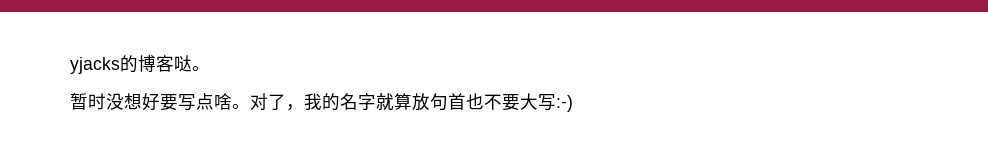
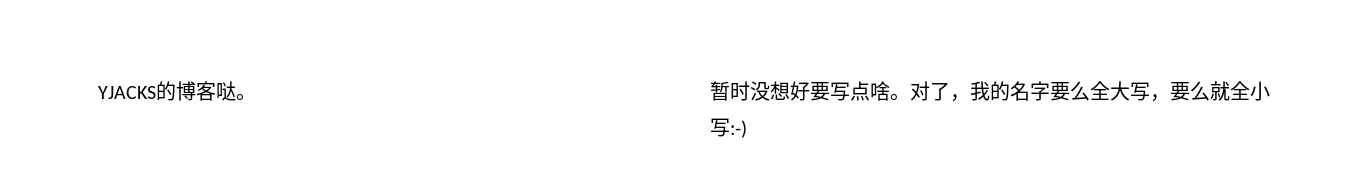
- yjacks的博客哒。
+ YJACKS的博客哒。
- 对了，我的名字就算放句首也不要大写:-)
+ 对了，我的名字要么全大写，要么就全小写:-)

